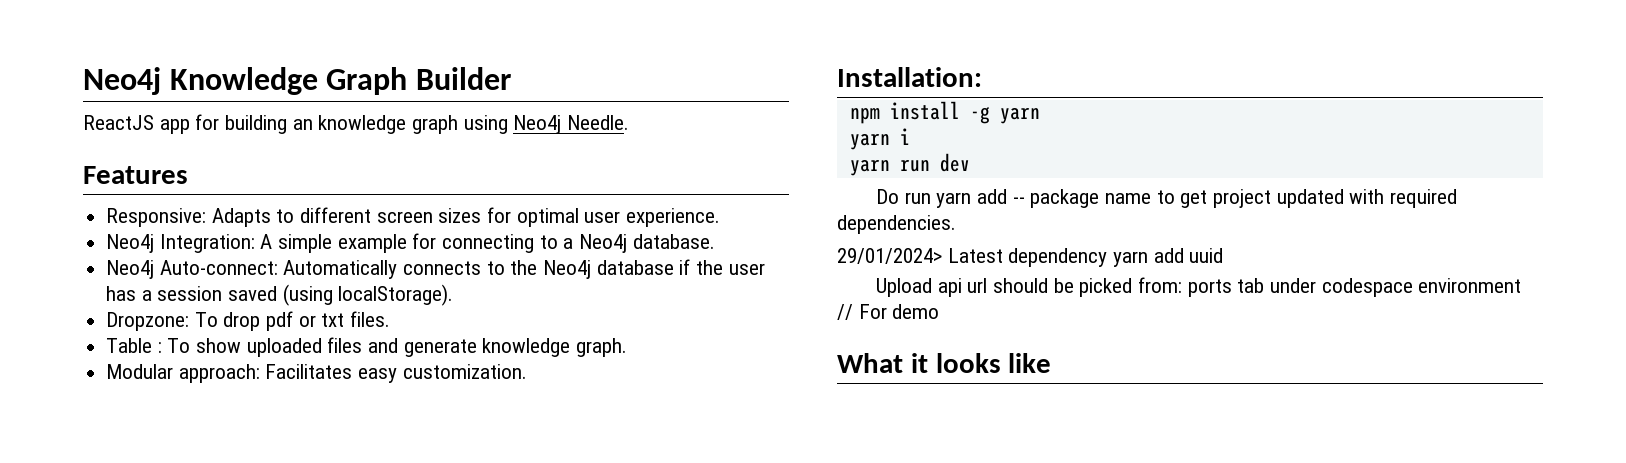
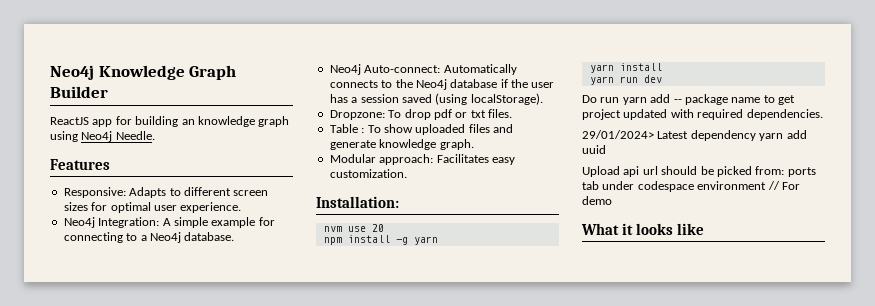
+ nvm use 20
- yarn i
+ yarn install

